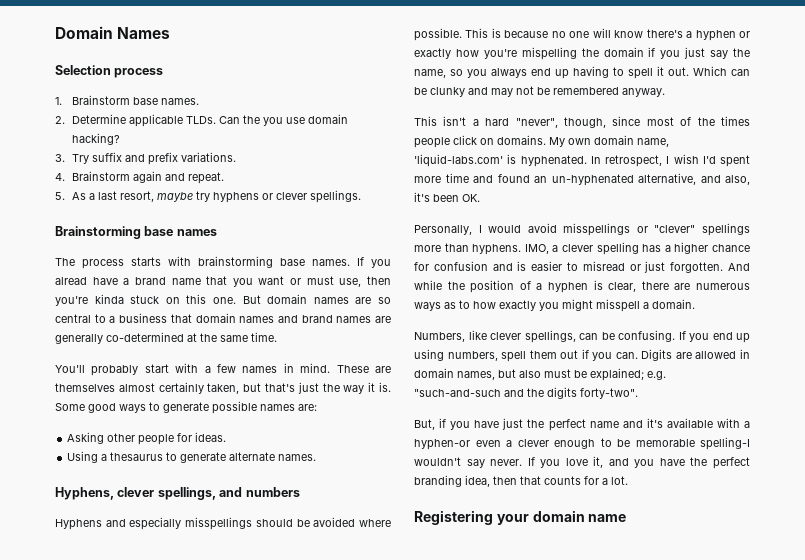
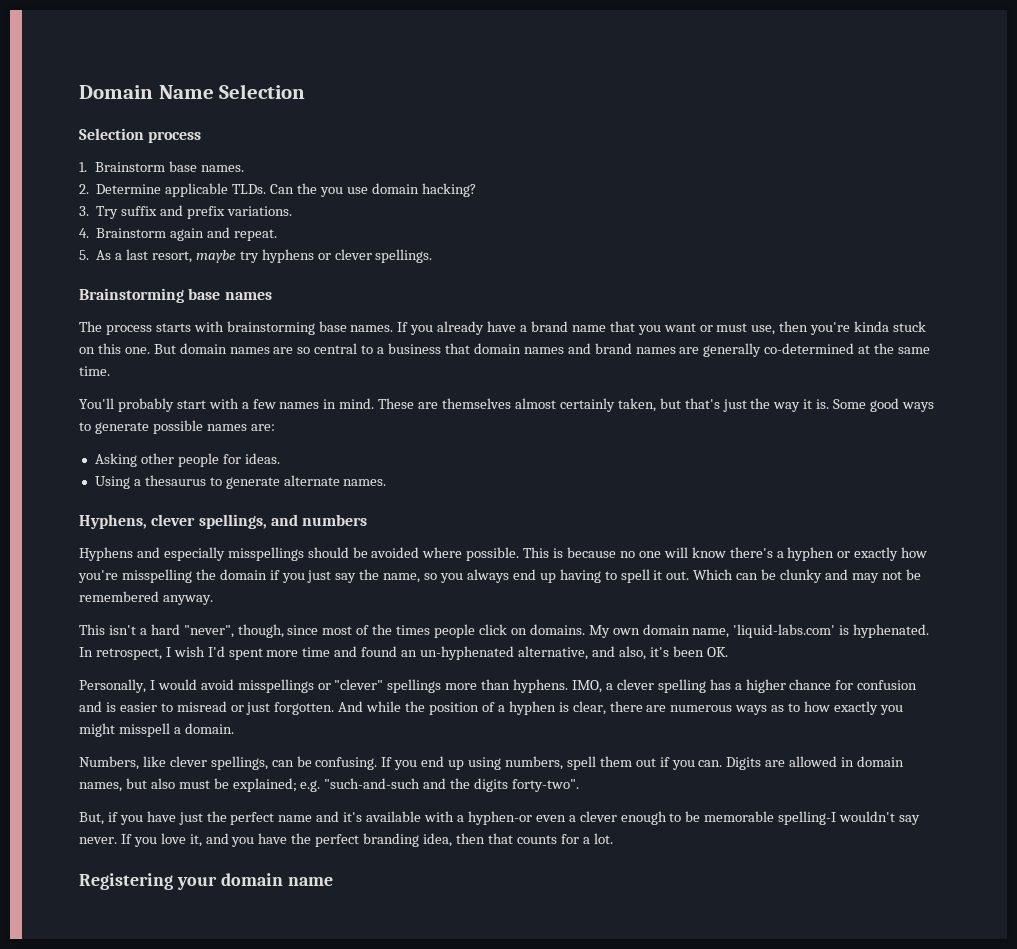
- Domain Names
+ Domain Name Selection
- If you alread have a brand name that you want or must use, then you're kinda stuck on this one.
+ If you already have a brand name that you want or must use, then you're kinda stuck on this one.
- This is because no one will know there's a hyphen or exactly how you're mispelling the domain if you just say the name, so you always end up having to spell it out.
+ This is because no one will know there's a hyphen or exactly how you're misspelling the domain if you just say the name, so you always end up having to spell it out.

